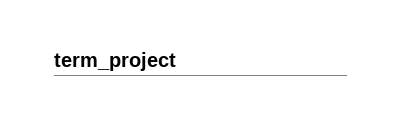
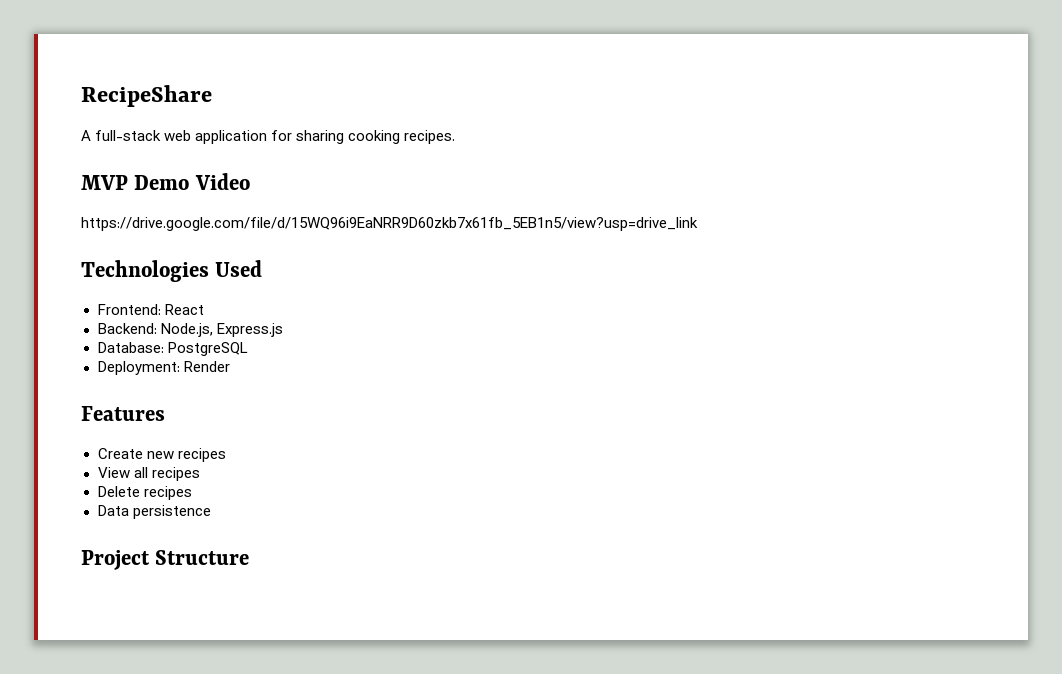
- term_project
+ RecipeShare
+ A full-stack web application for sharing cooking recipes.
+ MVP Demo Video
+ https://drive.google.com/file/d/15WQ96i9EaNRR9D60zkb7x61fb_5EB1n5/view?usp=drive_link
+ Technologies Used
+ Frontend: React
+ Backend: Node.js, Express.js
+ Database: PostgreSQL
+ Deployment: Render
+ Features
+ Create new recipes
+ View all recipes
+ Delete recipes
+ Data persistence
+ Project Structure

